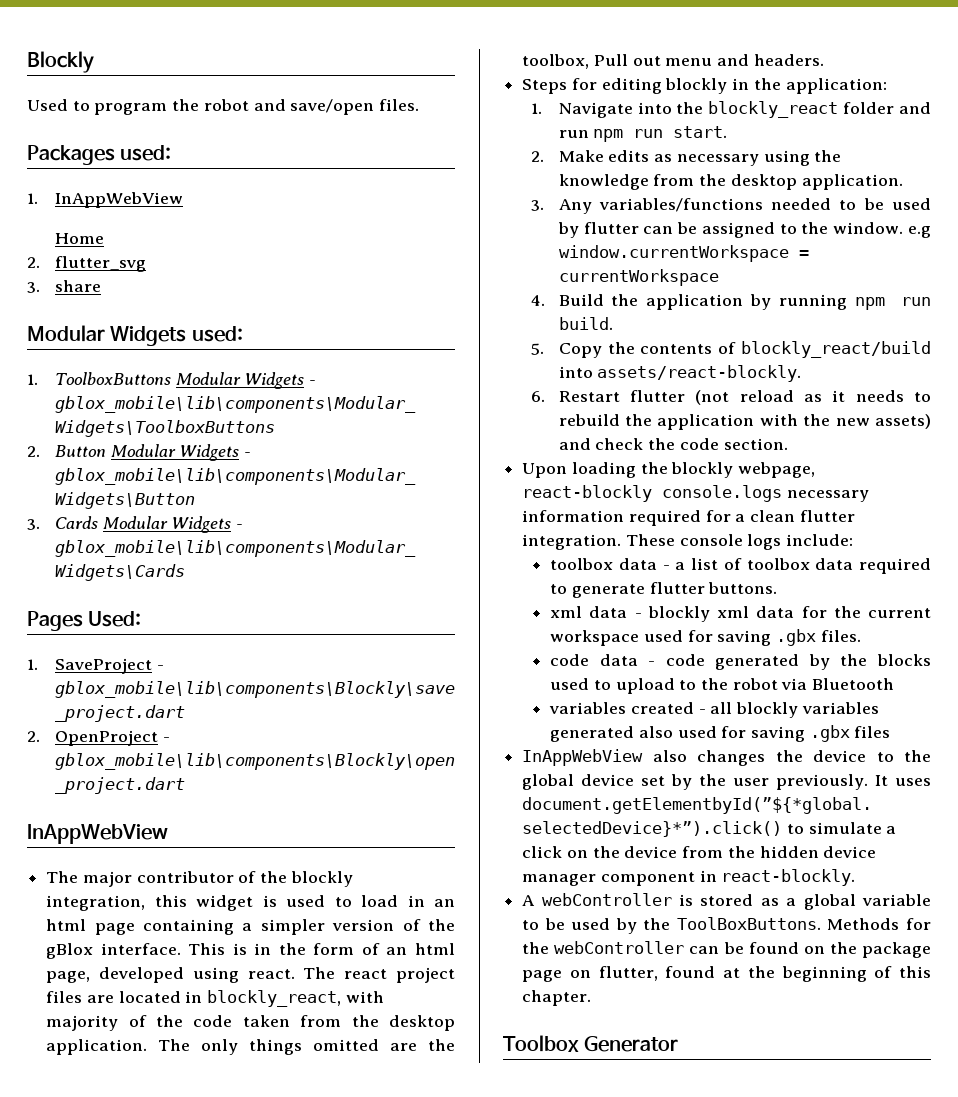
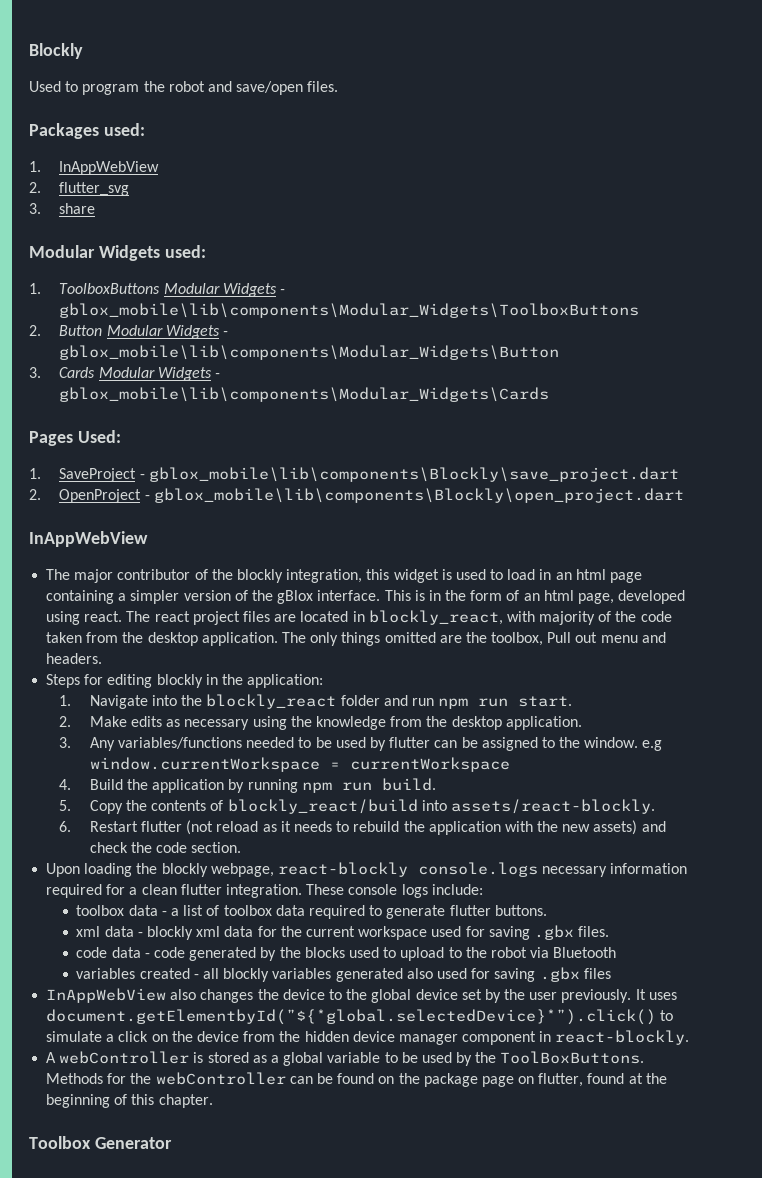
- Home

